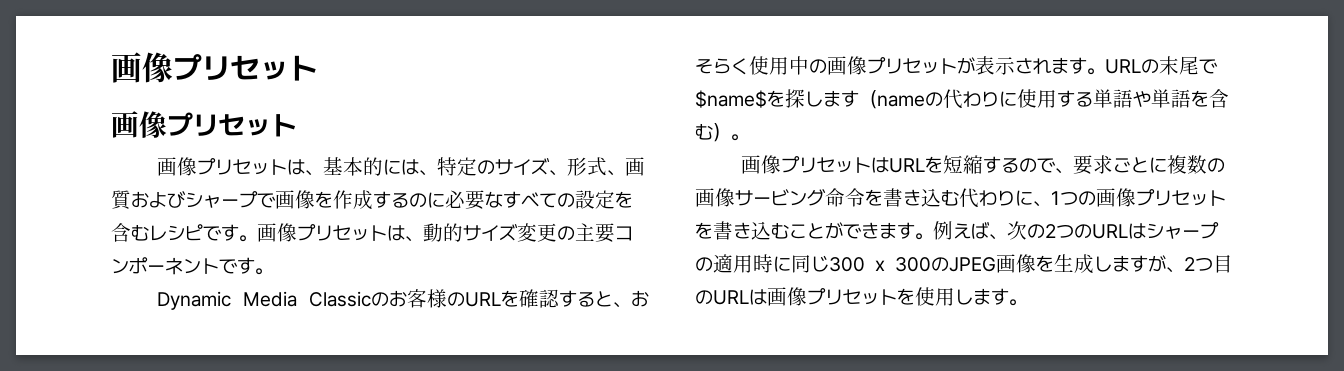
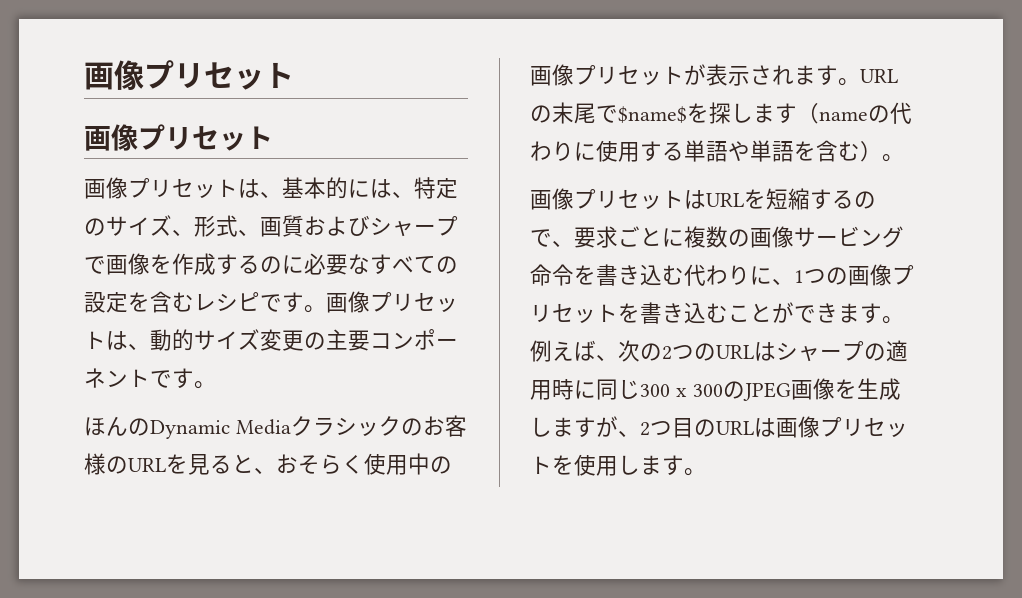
- Dynamic Media Classicのお客様のURLを確認すると、おそらく使用中の画像プリセットが表示されます。
+ ほんのDynamic Mediaクラシックのお客様のURLを見ると、おそらく使用中の画像プリセットが表示されます。

